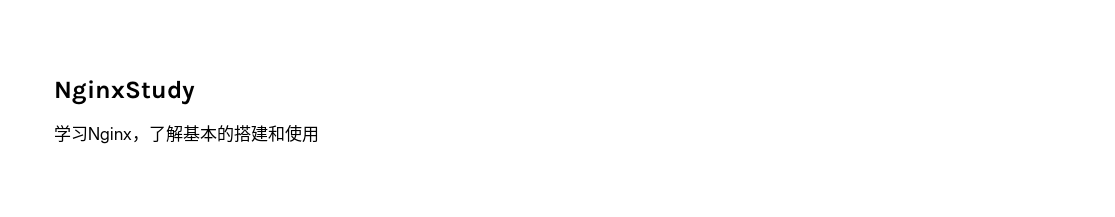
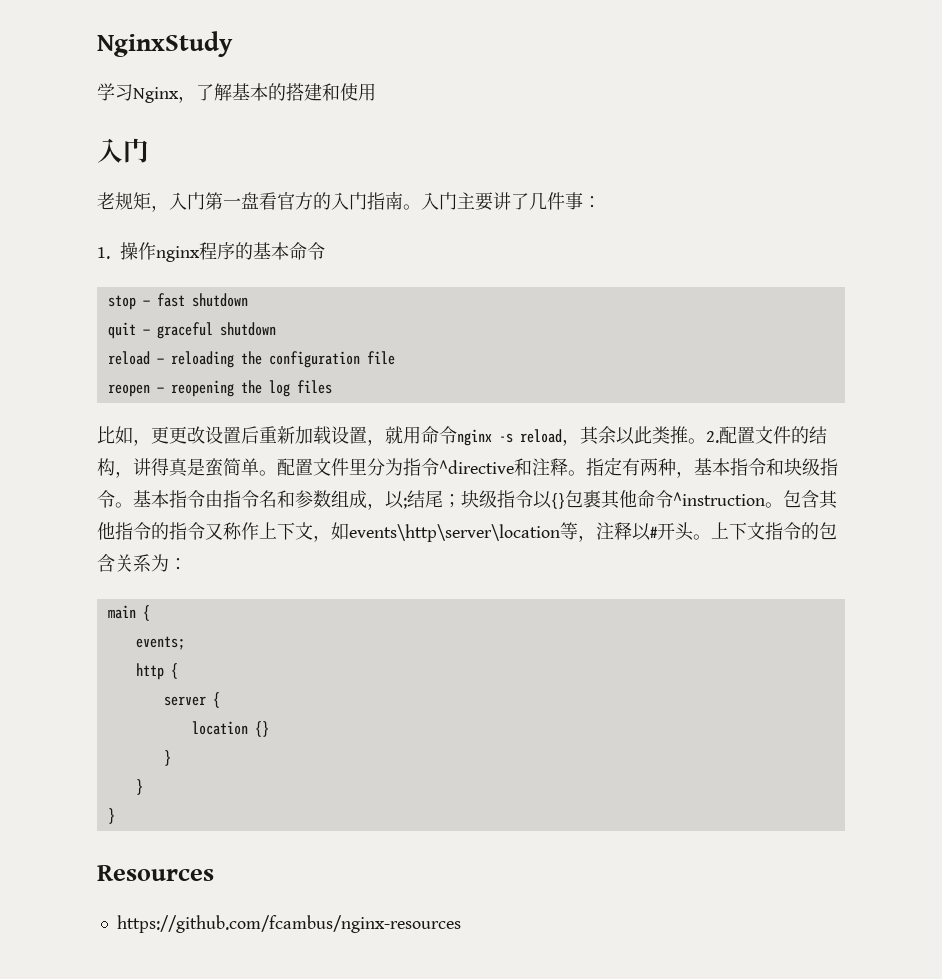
  学习Nginx，了解基本的搭建和使用
+ 入门
+ 老规矩，入门第一盘看官方的入门指南。入门主要讲了几件事：
+ 1.操作nginx程序的基本命令
+ stop — fast shutdown
+ quit — graceful shutdown
+ reload — reloading the configuration file
+ reopen — reopening the log files
+ 比如，更更改设置后重新加载设置，就用命令nginx -s reload，其余以此类推。2.配置文件的结构，讲得真是蛮简单。配置文件里分为指令^directive和注释。指定有两种，基本指令和块级指令。基本指令由指令名和参数组成，以;结尾；块级指令以{}包裹其他命令^instruction。包含其他指令的指令又称作上下文，如events\http\server\location等，注释以#开头。上下文指令的包含关系为：
+ main {
+ events;
+ http {
+ server {
+ location {}
+ }
+ }
+ }
+ Resources
+ https://github.com/fcambus/nginx-resources

